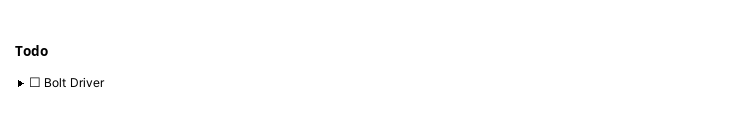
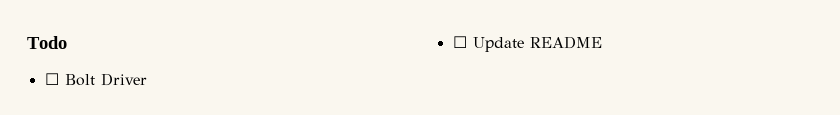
+ ☐ Update README

